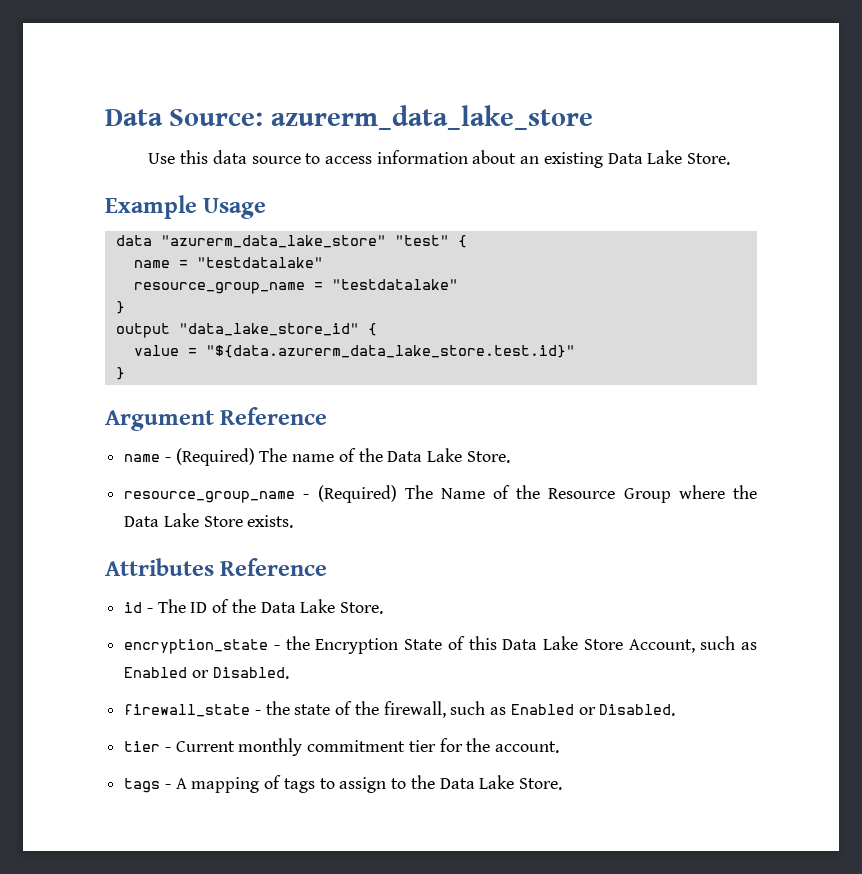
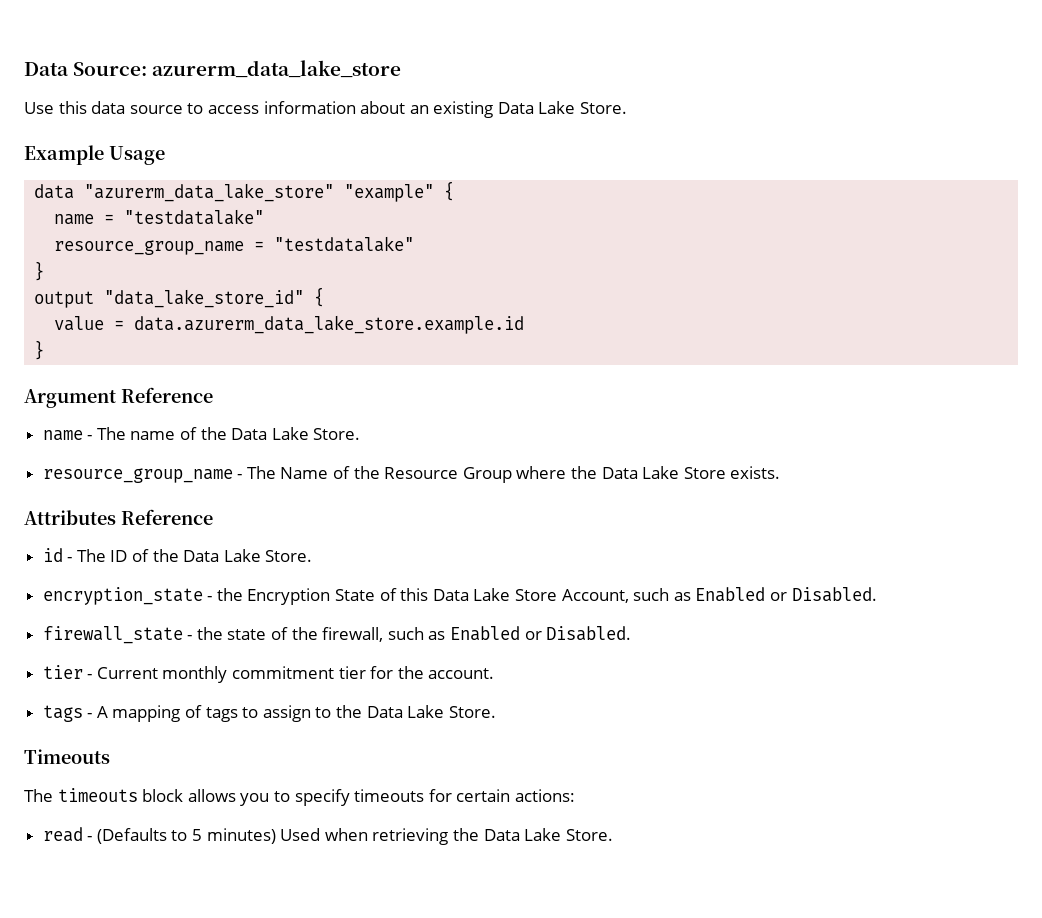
- data "azurerm_data_lake_store" "test" {
+ data "azurerm_data_lake_store" "example" {
- value = "${data.azurerm_data_lake_store.test.id}"
+ value = data.azurerm_data_lake_store.example.id
- name - (Required) The name of the Data Lake Store.
+ name - The name of the Data Lake Store.
- resource_group_name - (Required) The Name of the Resource Group where the Data Lake Store exists.
+ resource_group_name - The Name of the Resource Group where the Data Lake Store exists.
+ Timeouts
+ The timeouts block allows you to specify timeouts for certain actions:
+ read - (Defaults to 5 minutes) Used when retrieving the Data Lake Store.

